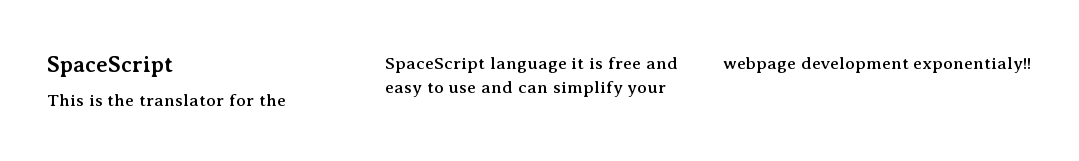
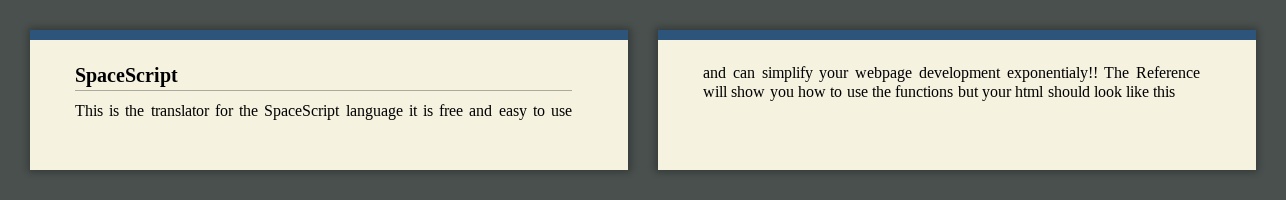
+ The Reference will show you how to use the functions but your html should look like this

